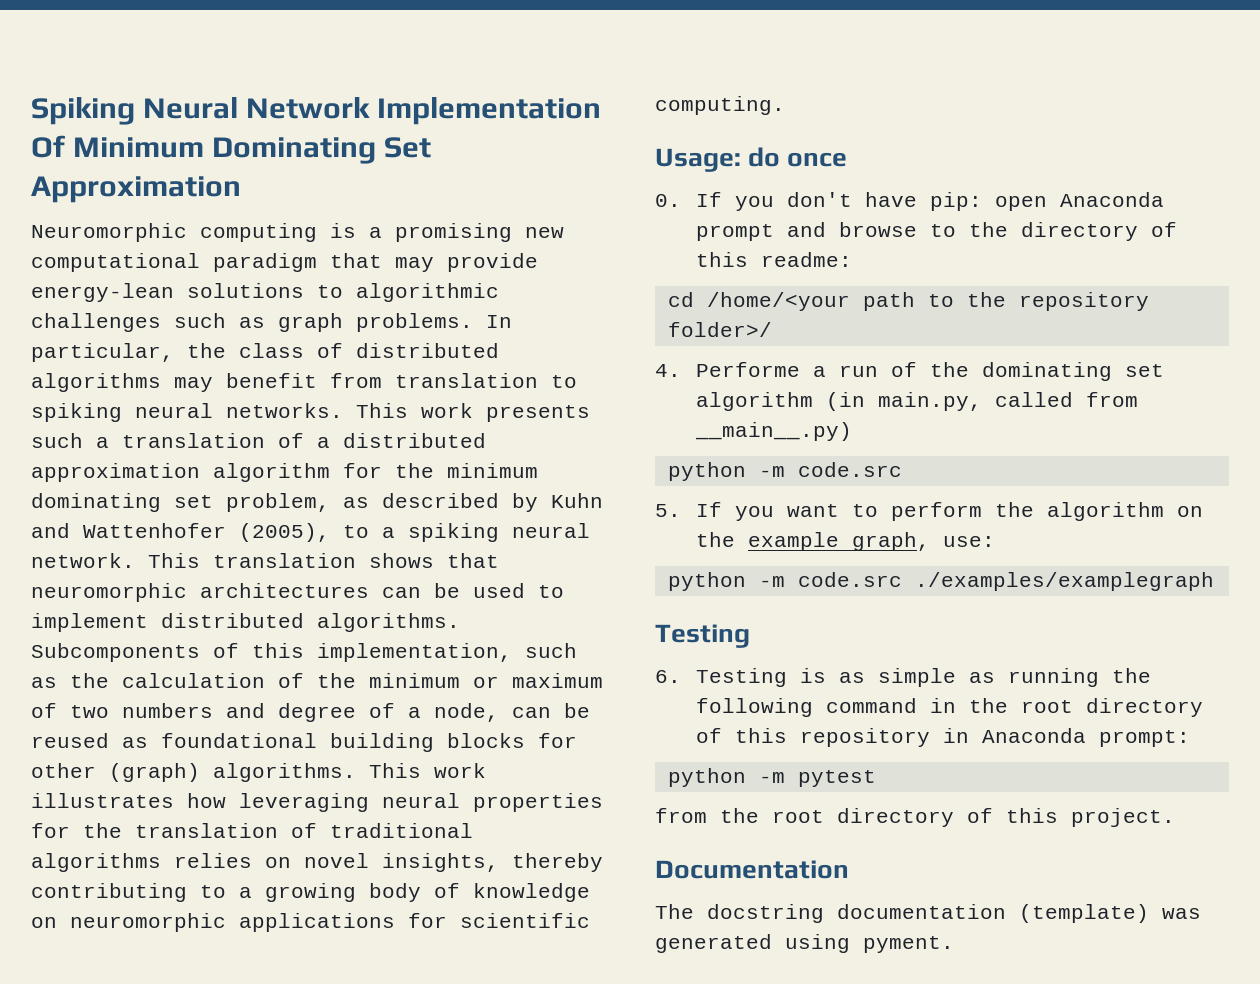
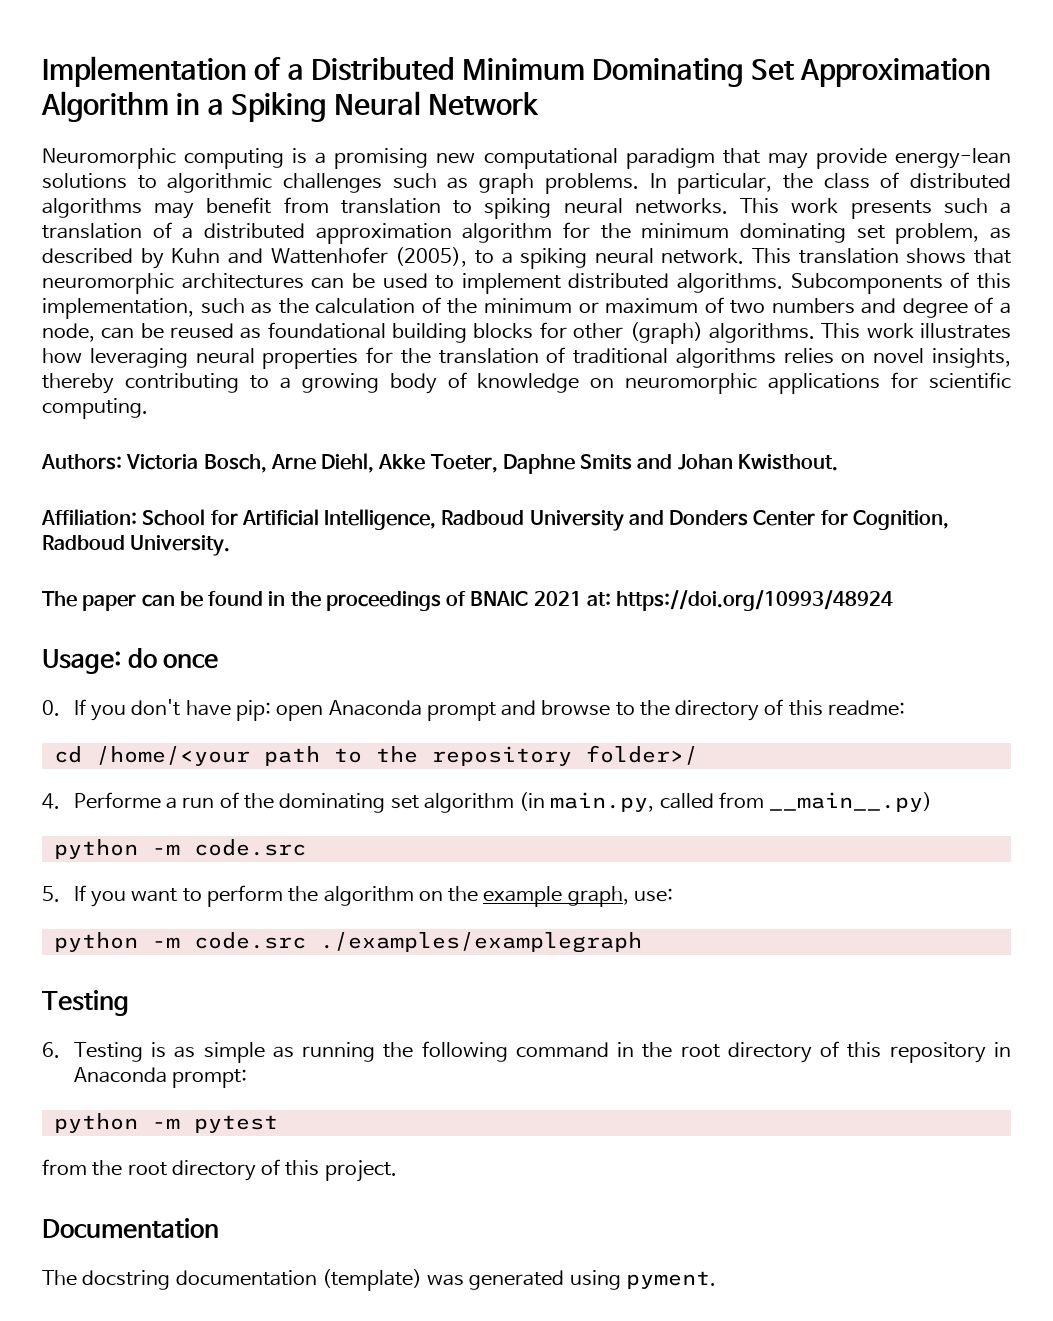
- Spiking Neural Network Implementation Of Minimum Dominating Set Approximation
+ Implementation of a Distributed Minimum Dominating Set Approximation Algorithm in a Spiking Neural Network
+ Authors: Victoria Bosch, Arne Diehl, Akke Toeter, Daphne Smits and Johan Kwisthout.
+ Affiliation: School for Artificial Intelligence, Radboud University and Donders Center for Cognition, Radboud University.
+ The paper can be found in the proceedings of BNAIC 2021 at: https://doi.org/10993/48924

